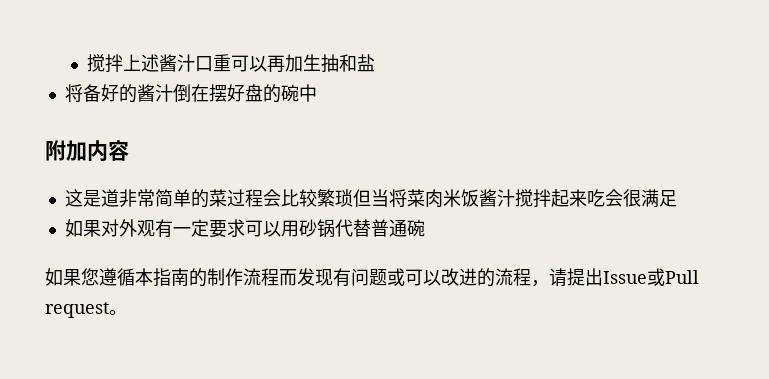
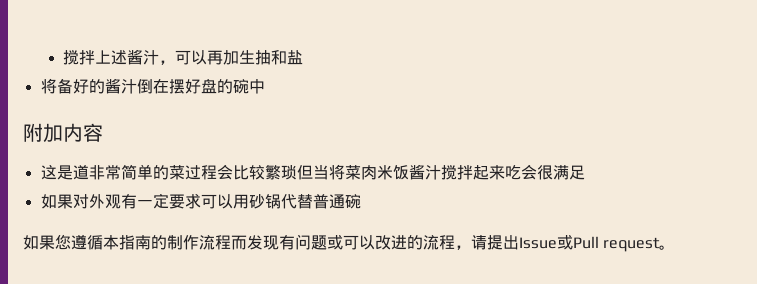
- 搅拌上述酱汁口重可以再加生抽和盐
+ 搅拌上述酱汁，可以再加生抽和盐

